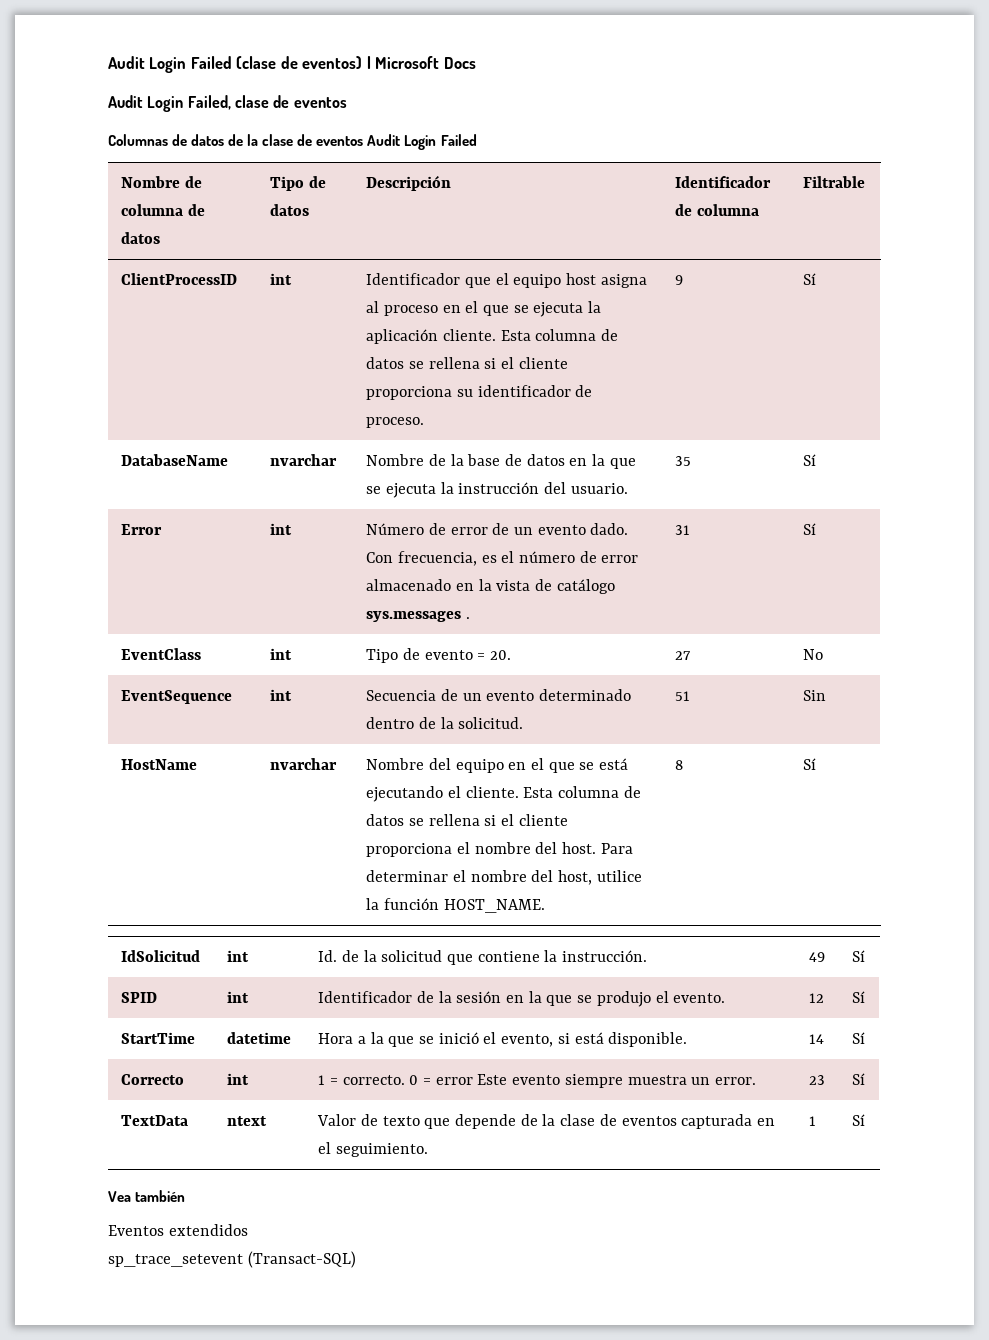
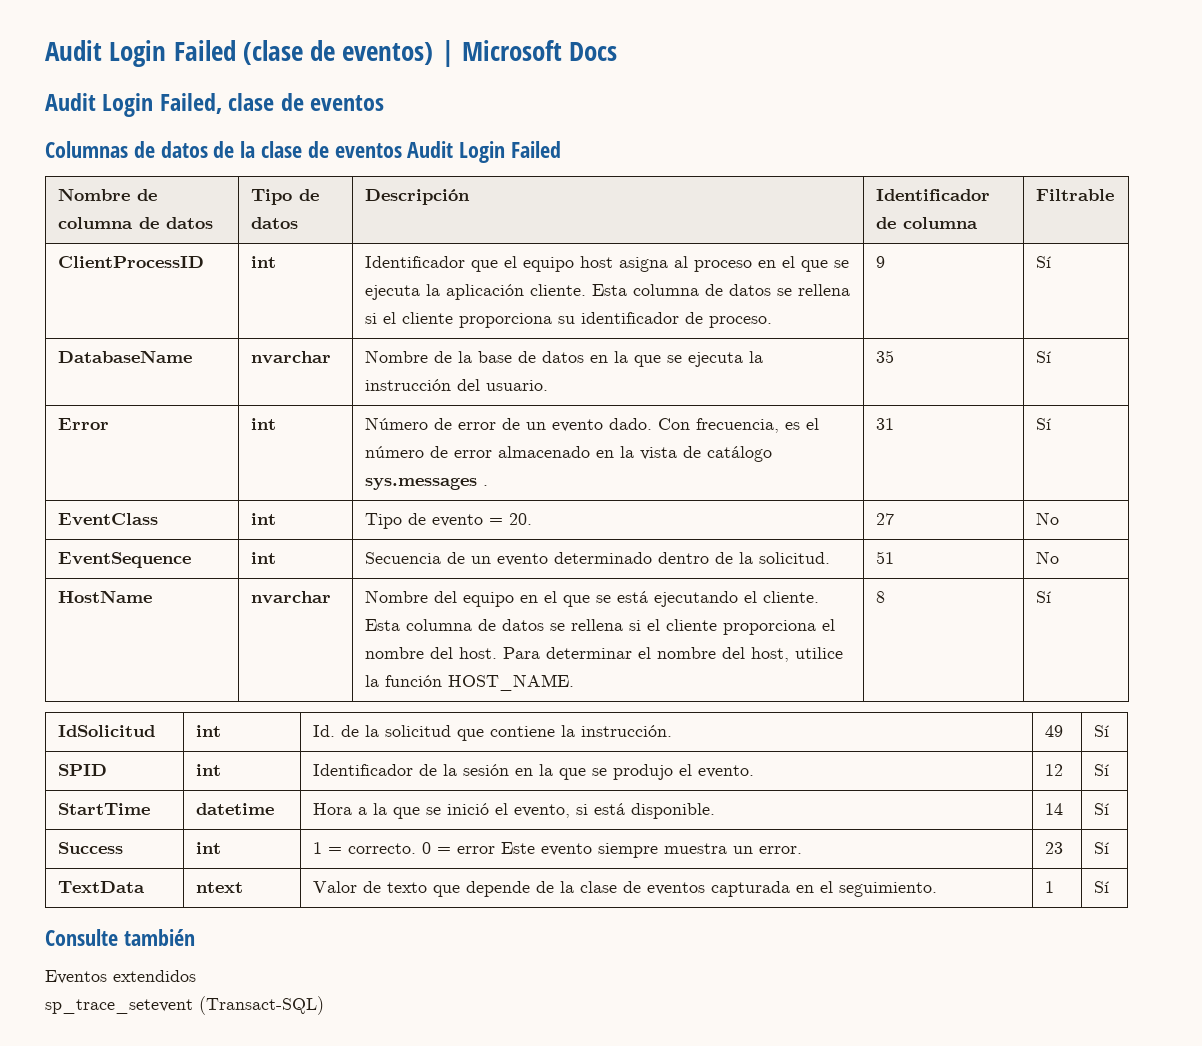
- EventSequence | int | Secuencia de un evento determinado dentro de la solicitud. | 51 | Sin
+ EventSequence | int | Secuencia de un evento determinado dentro de la solicitud. | 51 | No
- Correcto | int | 1 = correcto. 0 = error Este evento siempre muestra un error. | 23 | Sí
+ Success | int | 1 = correcto. 0 = error Este evento siempre muestra un error. | 23 | Sí
- Vea también
+ Consulte también

